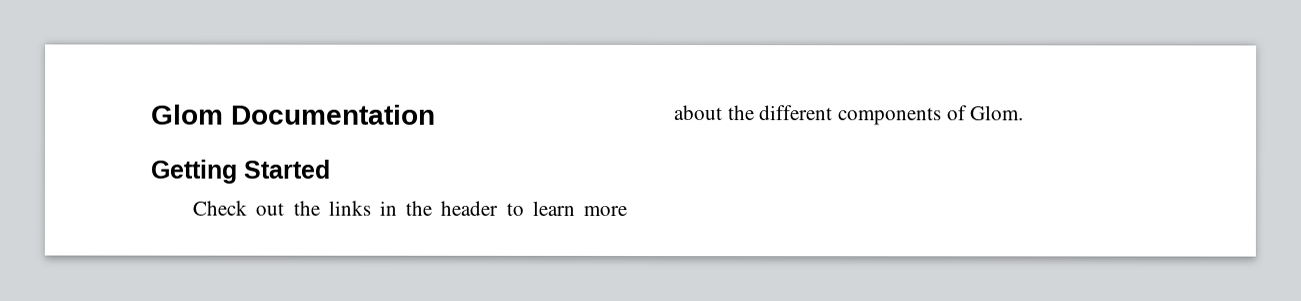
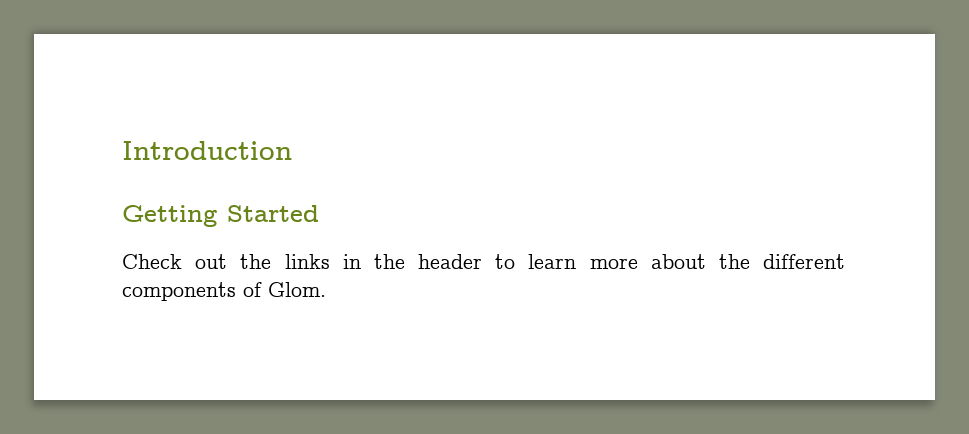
- Glom Documentation
+ Introduction

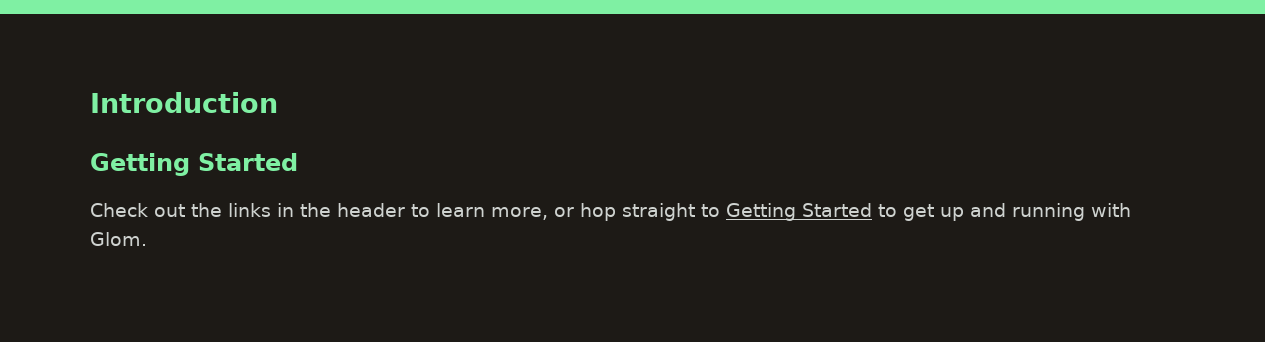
- Check out the links in the header to learn more about the different components of Glom.
+ Check out the links in the header to learn more, or hop straight to Getting Started to get up and running with Glom.

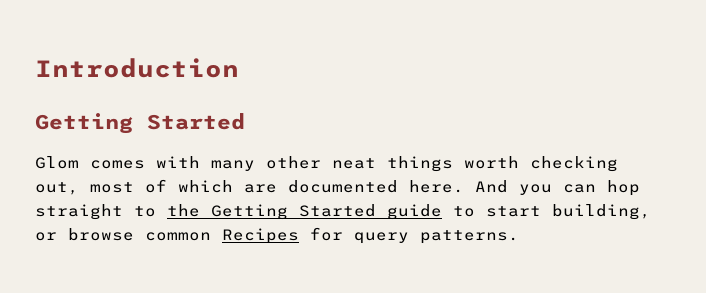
- Check out the links in the header to learn more, or hop straight to Getting Started to get up and running with Glom.
+ Glom comes with many other neat things worth checking out, most of which are documented here. And you can hop straight to the Getting Started guide to start building, or browse common Recipes for query patterns.

